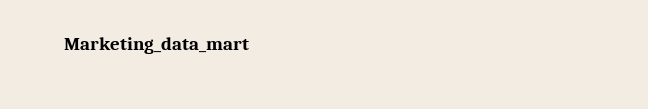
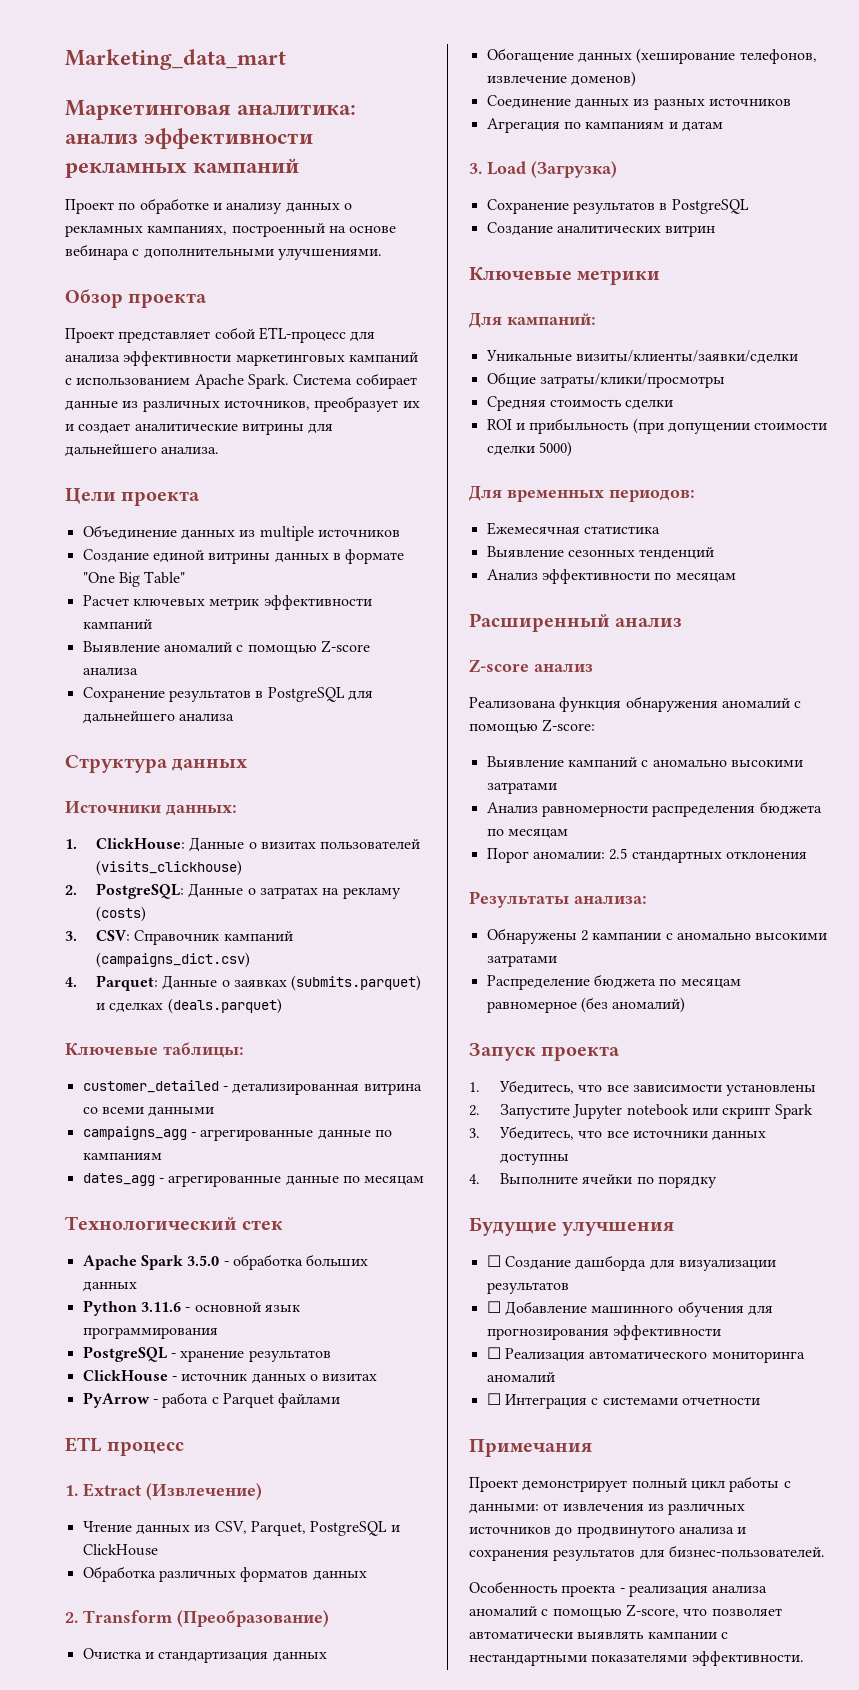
+ Маркетинговая аналитика: анализ эффективности рекламных кампаний
+ Проект по обработке и анализу данных о рекламных кампаниях, построенный на основе вебинара с дополнительными улучшениями.
+ Обзор проекта
+ Проект представляет собой ETL-процесс для анализа эффективности маркетинговых кампаний с использованием Apache Spark. Система собирает данные из различных источников, преобразует их и создает аналитические витрины для дальнейшего анализа.
+ Цели проекта
+ Объединение данных из multiple источников
+ Создание единой витрины данных в формате "One Big Table"
+ Расчет ключевых метрик эффективности кампаний
+ Выявление аномалий с помощью Z-score анализа
+ Сохранение результатов в PostgreSQL для дальнейшего анализа
+ Структура данных
+ Источники данных:
+ 1. ClickHouse: Данные о визитах пользователей (visits_clickhouse)
+ 2. PostgreSQL: Данные о затратах на рекламу (costs)
+ 3. CSV: Справочник кампаний (campaigns_dict.csv)
+ 4. Parquet: Данные о заявках (submits.parquet) и сделках (deals.parquet)
+ Ключевые таблицы:
+ customer_detailed - детализированная витрина со всеми данными
+ campaigns_agg - агрегированные данные по кампаниям
+ dates_agg - агрегированные данные по месяцам
+ Технологический стек
+ Apache Spark 3.5.0 - обработка больших данных
+ Python 3.11.6 - основной язык программирования
+ PostgreSQL - хранение результатов
+ ClickHouse - источник данных о визитах
+ PyArrow - работа с Parquet файлами
+ ETL процесс
+ 1. Extract (Извлечение)
+ Чтение данных из CSV, Parquet, PostgreSQL и ClickHouse
+ Обработка различных форматов данных
+ 2. Transform (Преобразование)
+ Очистка и стандартизация данных
+ Обогащение данных (хеширование телефонов, извлечение доменов)
+ Соединение данных из разных источников
+ Агрегация по кампаниям и датам
+ 3. Load (Загрузка)
+ Сохранение результатов в PostgreSQL
+ Создание аналитических витрин
+ Ключевые метрики
+ Для кампаний:
+ Уникальные визиты/клиенты/заявки/сделки
+ Общие затраты/клики/просмотры
+ Средняя стоимость сделки
+ ROI и прибыльность (при допущении стоимости сделки 5000)
+ Для временных периодов:
+ Ежемесячная статистика
+ Выявление сезонных тенденций
+ Анализ эффективности по месяцам
+ Расширенный анализ
+ Z-score анализ
+ Реализована функция обнаружения аномалий с помощью Z-score:
+ Выявление кампаний с аномально высокими затратами
+ Анализ равномерности распределения бюджета по месяцам
+ Порог аномалии: 2.5 стандартных отклонения
+ Результаты анализа:
+ Обнаружены 2 кампании с аномально высокими затратами
+ Распределение бюджета по месяцам равномерное (без аномалий)
+ Запуск проекта
+ 1. Убедитесь, что все зависимости установлены
+ 2. Запустите Jupyter notebook или скрипт Spark
+ 3. Убедитесь, что все источники данных доступны
+ 4. Выполните ячейки по порядку
+ Будущие улучшения
+ ☐ Создание дашборда для визуализации результатов
+ ☐ Добавление машинного обучения для прогнозирования эффективности
+ ☐ Реализация автоматического мониторинга аномалий
+ ☐ Интеграция с системами отчетности
+ Примечания
+ Проект демонстрирует полный цикл работы с данными: от извлечения из различных источников до продвинутого анализа и сохранения результатов для бизнес-пользователей.
+ Особенность проекта - реализация анализа аномалий с помощью Z-score, что позволяет автоматически выявлять кампании с нестандартными показателями эффективности.

